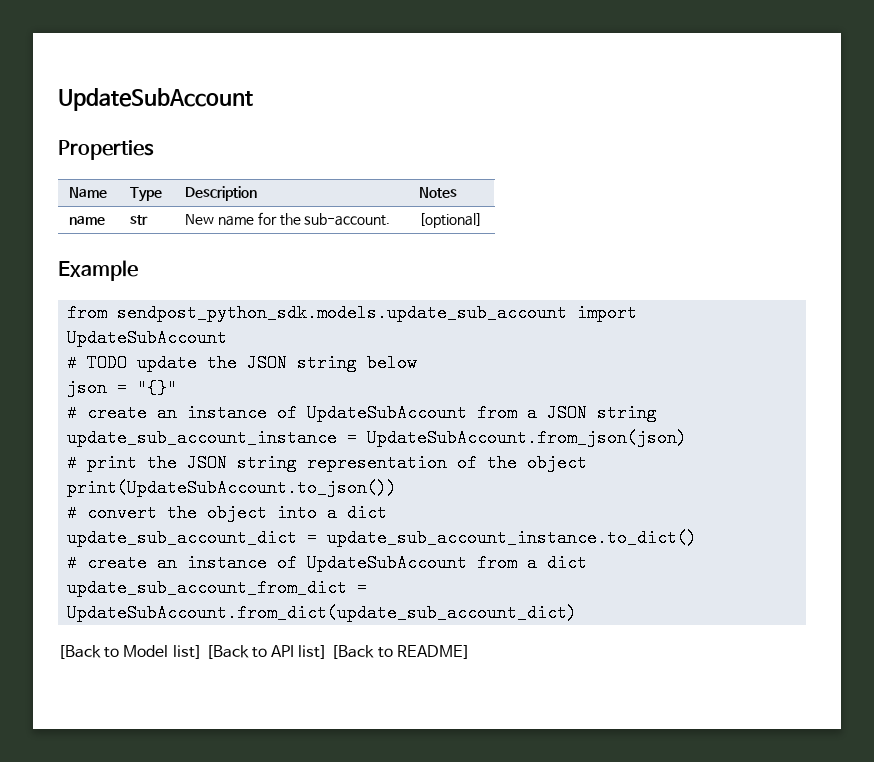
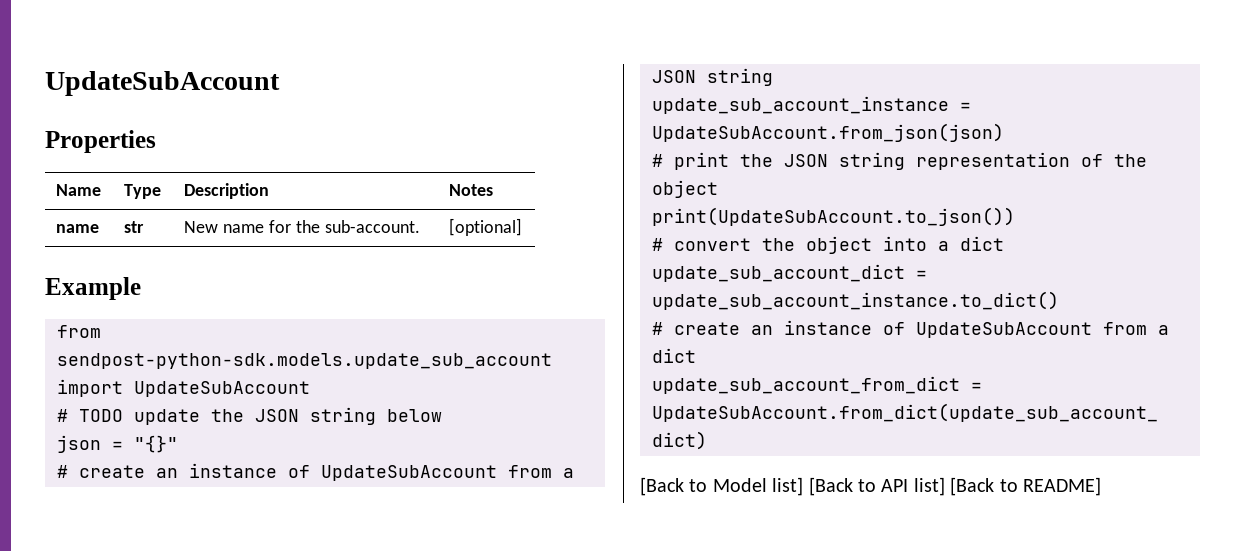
- from sendpost_python_sdk.models.update_sub_account import UpdateSubAccount
+ from sendpost-python-sdk.models.update_sub_account import UpdateSubAccount

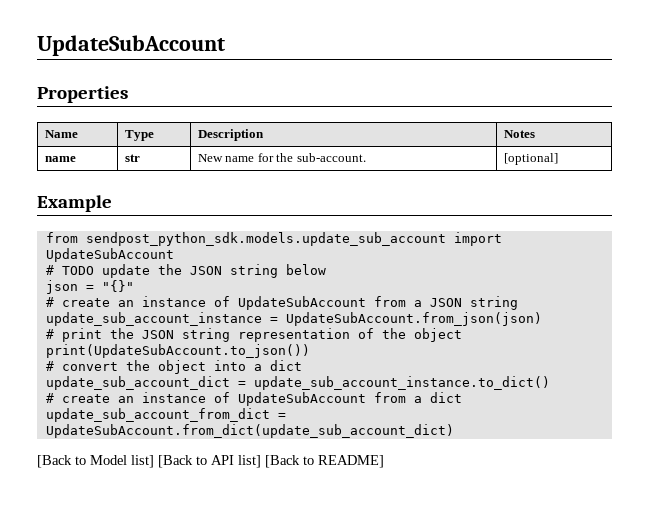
- from sendpost-python-sdk.models.update_sub_account import UpdateSubAccount
+ from sendpost_python_sdk.models.update_sub_account import UpdateSubAccount

